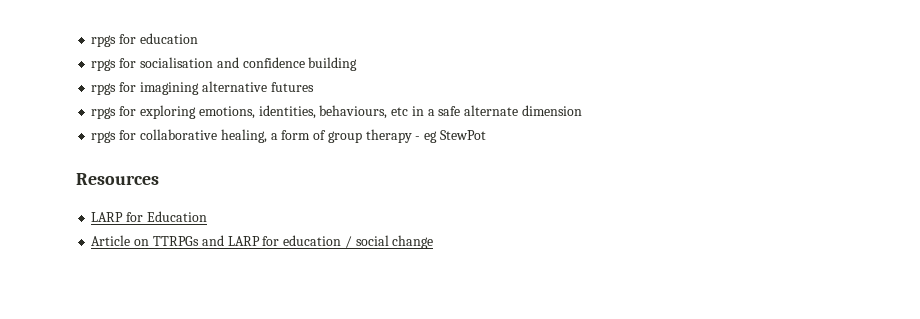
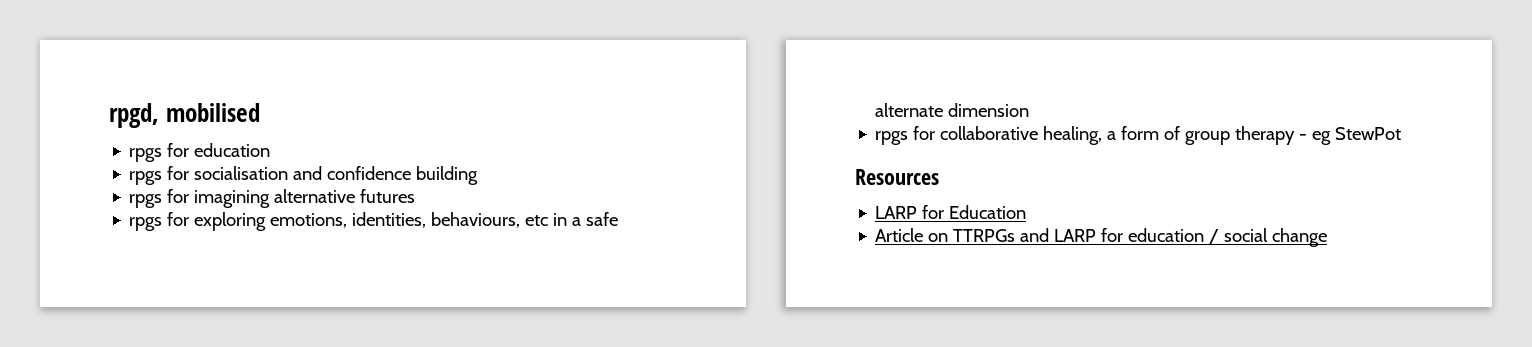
+ rpgd, mobilised

